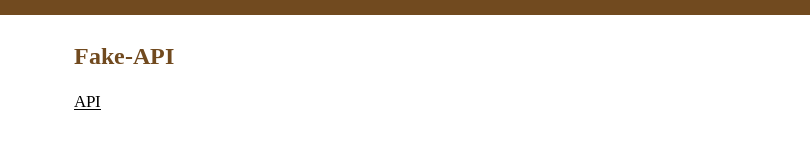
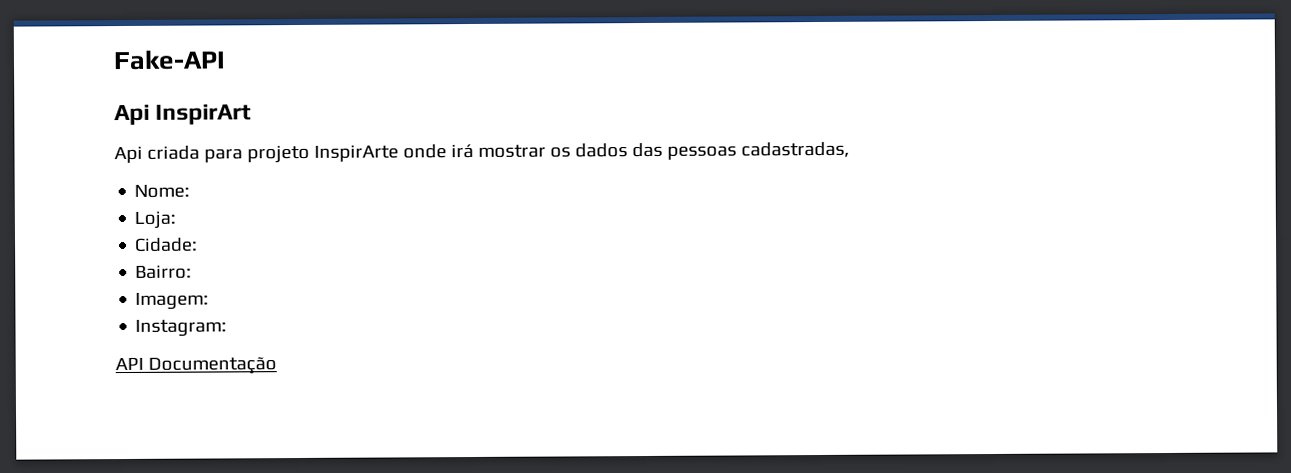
+ Api InspirArt
+ Api criada para projeto InspirArte onde irá mostrar os dados das pessoas cadastradas,
+ Nome:
+ Loja:
+ Cidade:
+ Bairro:
+ Imagem:
+ Instagram:
- API
+ API Documentação

